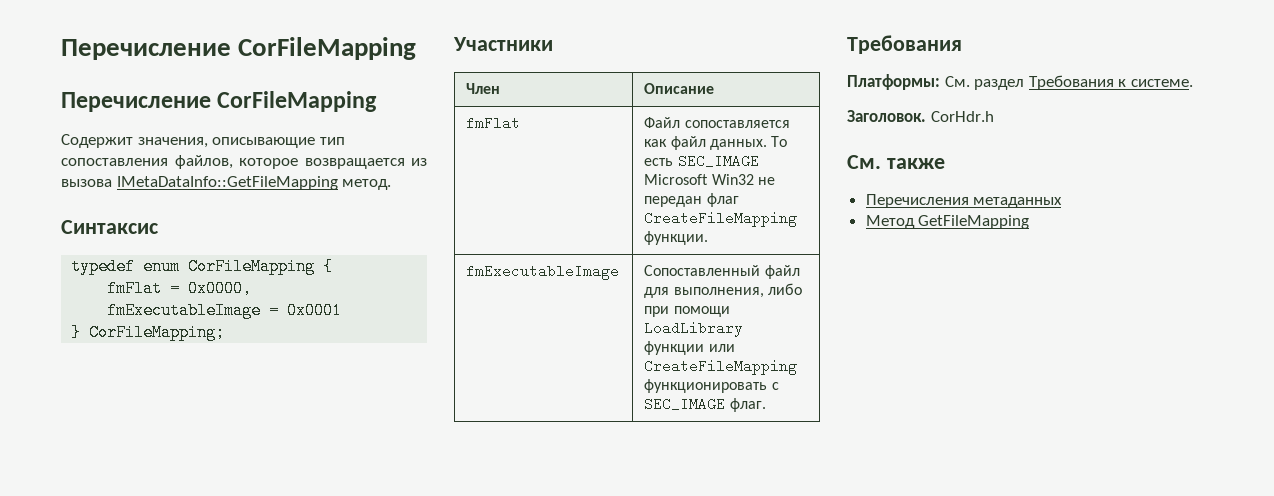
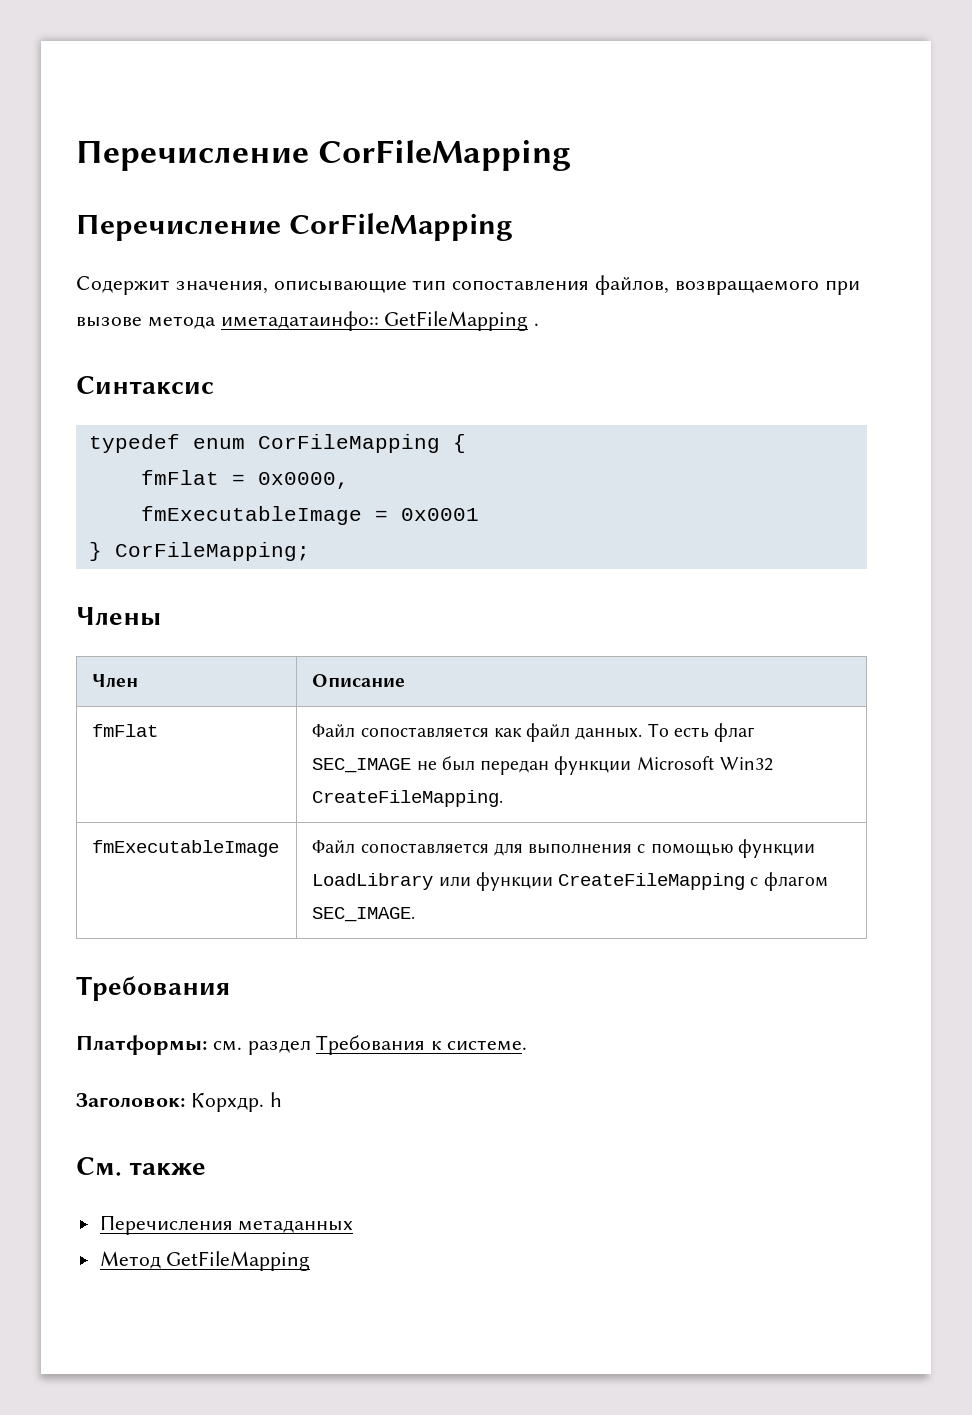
- Содержит значения, описывающие тип сопоставления файлов, которое возвращается из вызова IMetaDataInfo::GetFileMapping метод.
+ Содержит значения, описывающие тип сопоставления файлов, возвращаемого при вызове метода иметадатаинфо:: GetFileMapping .
- Участники
+ Члены
- fmFlat | Файл сопоставляется как файл данных. То есть SEC_IMAGE Microsoft Win32 не передан флаг CreateFileMapping функции.
- fmExecutableImage | Сопоставленный файл для выполнения, либо при помощи LoadLibrary функции или CreateFileMapping функционировать с SEC_IMAGE флаг.
+ fmFlat | Файл сопоставляется как файл данных. То есть флаг SEC_IMAGE не был передан функции Microsoft Win32 CreateFileMapping.
+ fmExecutableImage | Файл сопоставляется для выполнения с помощью функции LoadLibrary или функции CreateFileMapping с флагом SEC_IMAGE.
- Платформы: См. раздел Требования к системе.
+ Платформы: см. раздел Требования к системе.
- Заголовок. CorHdr.h
+ Заголовок: Корхдр. h

